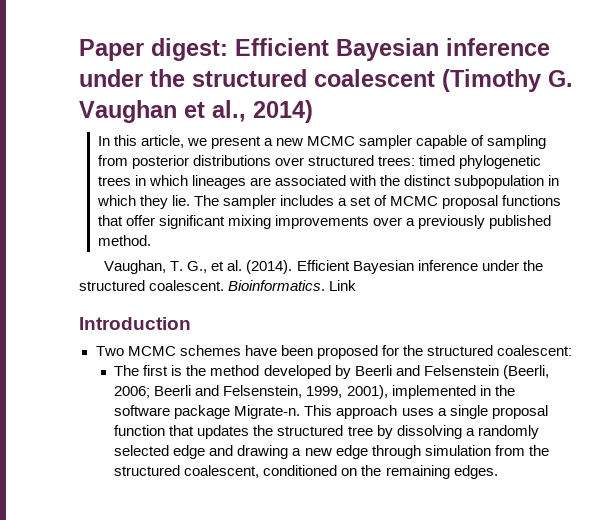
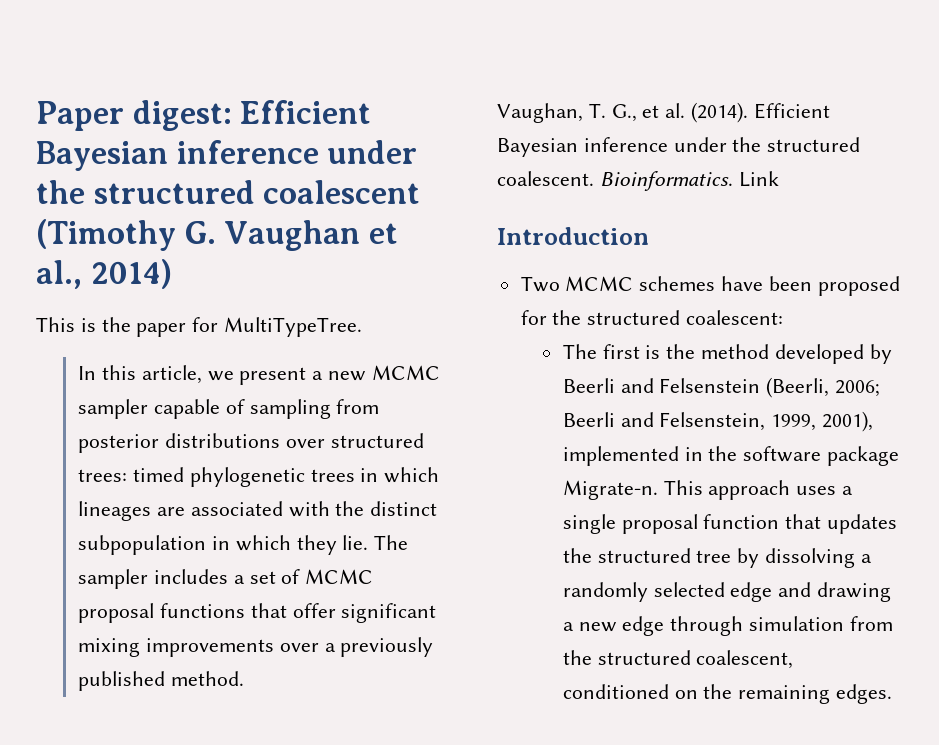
+ This is the paper for MultiTypeTree.

